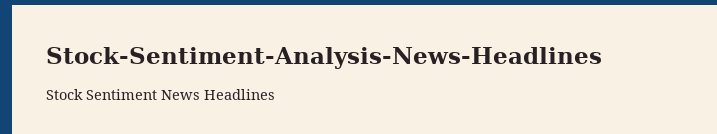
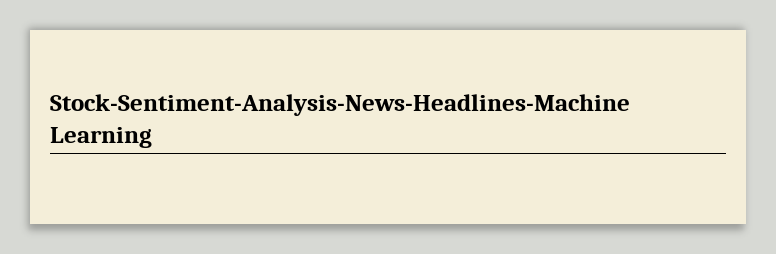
- Stock-Sentiment-Analysis-News-Headlines
- Stock Sentiment News Headlines
+ Stock-Sentiment-Analysis-News-Headlines-Machine Learning

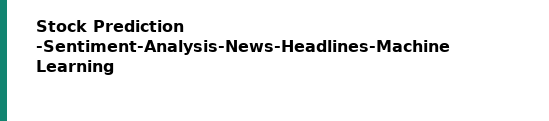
- Stock-Sentiment-Analysis-News-Headlines-Machine Learning
+ Stock Prediction -Sentiment-Analysis-News-Headlines-Machine Learning

